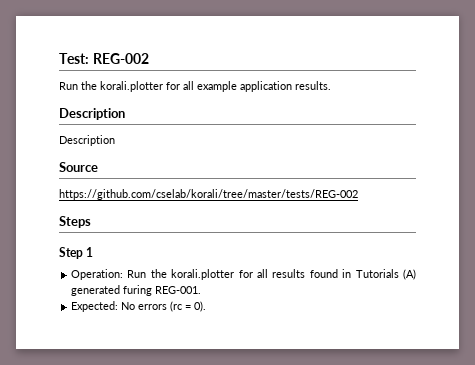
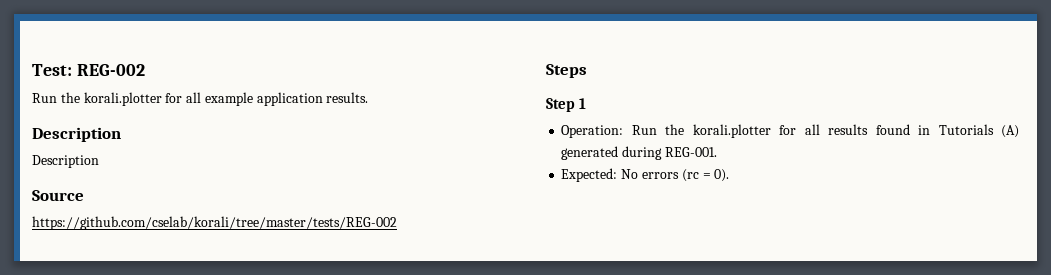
- Operation: Run the korali.plotter for all results found in Tutorials (A) generated furing REG-001.
+ Operation: Run the korali.plotter for all results found in Tutorials (A) generated during REG-001.

